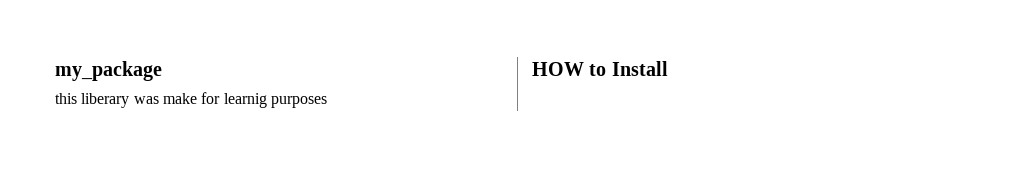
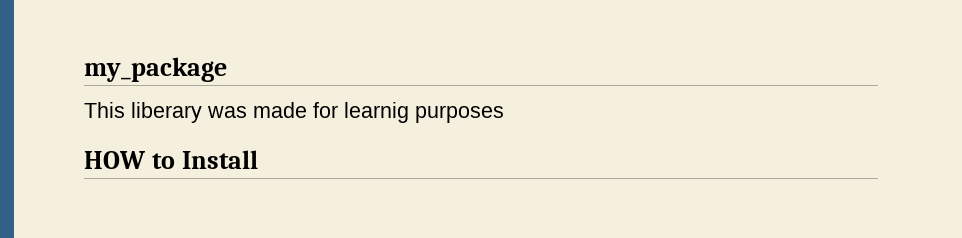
- this liberary was make for learnig purposes
+ This liberary was made for learnig purposes

